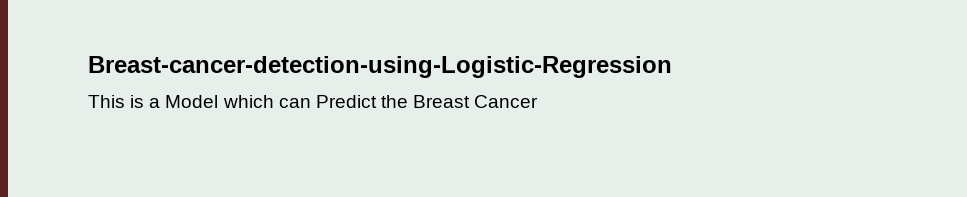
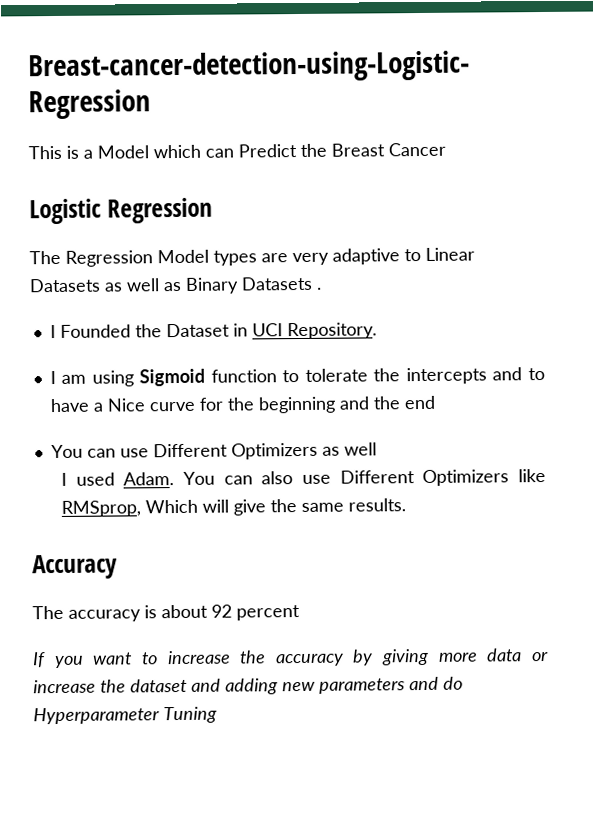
+ Logistic Regression
+ The Regression Model types are very adaptive to Linear Datasets as well as Binary Datasets .
+ I Founded the Dataset in UCI Repository.
+ I am using Sigmoid function to tolerate the intercepts and to have a Nice curve for the beginning and the end
+ You can use Different Optimizers as well
+ I used Adam. You can also use Different Optimizers like RMSprop, Which will give the same results.
+ Accuracy
+ The accuracy is about 92 percent
+ If you want to increase the accuracy by giving more data or increase the dataset and adding new parameters and do Hyperparameter Tuning

